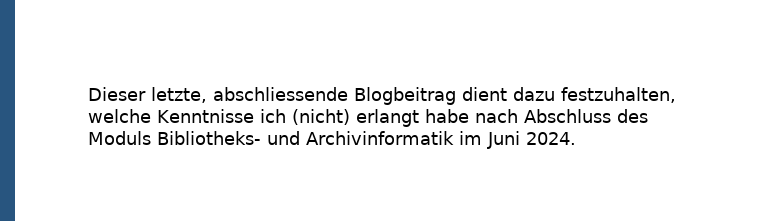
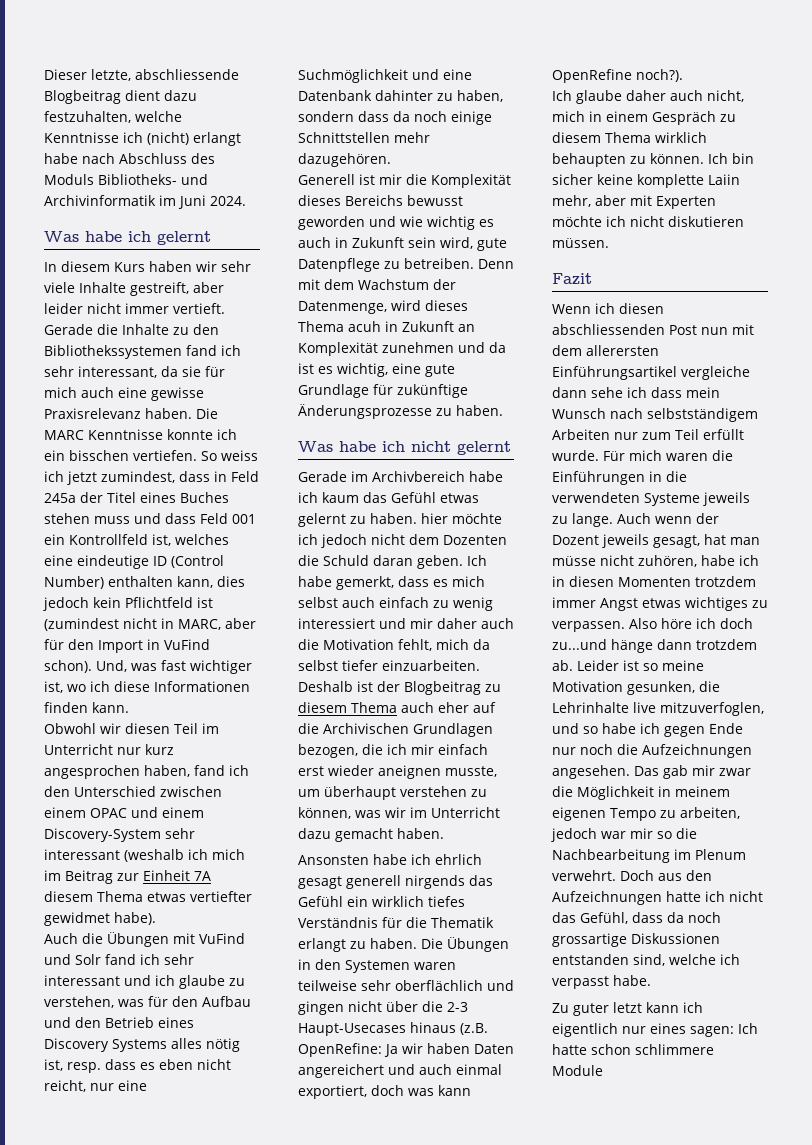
+ Was habe ich gelernt
+ In diesem Kurs haben wir sehr viele Inhalte gestreift, aber leider nicht immer vertieft. Gerade die Inhalte zu den Bibliothekssystemen fand ich sehr interessant, da sie für mich auch eine gewisse Praxisrelevanz haben. Die MARC Kenntnisse konnte ich ein bisschen vertiefen. So weiss ich jetzt zumindest, dass in Feld 245a der Titel eines Buches stehen muss und dass Feld 001 ein Kontrollfeld ist, welches eine eindeutige ID (Control Number) enthalten kann, dies jedoch kein Pflichtfeld ist (zumindest nicht in MARC, aber für den Import in VuFind schon). Und, was fast wichtiger ist, wo ich diese Informationen finden kann.
+ Obwohl wir diesen Teil im Unterricht nur kurz angesprochen haben, fand ich den Unterschied zwischen einem OPAC und einem Discovery-System sehr interessant (weshalb ich mich im Beitrag zur Einheit 7A diesem Thema etwas vertiefter gewidmet habe).
+ Auch die Übungen mit VuFind und Solr fand ich sehr interessant und ich glaube zu verstehen, was für den Aufbau und den Betrieb eines Discovery Systems alles nötig ist, resp. dass es eben nicht reicht, nur eine Suchmöglichkeit und eine Datenbank dahinter zu haben, sondern dass da noch einige Schnittstellen mehr dazugehören.
+ Generell ist mir die Komplexität dieses Bereichs bewusst geworden und wie wichtig es auch in Zukunft sein wird, gute Datenpflege zu betreiben. Denn mit dem Wachstum der Datenmenge, wird dieses Thema acuh in Zukunft an Komplexität zunehmen und da ist es wichtig, eine gute Grundlage für zukünftige Änderungsprozesse zu haben.
+ Was habe ich nicht gelernt
+ Gerade im Archivbereich habe ich kaum das Gefühl etwas gelernt zu haben. hier möchte ich jedoch nicht dem Dozenten die Schuld daran geben. Ich habe gemerkt, dass es mich selbst auch einfach zu wenig interessiert und mir daher auch die Motivation fehlt, mich da selbst tiefer einzuarbeiten. Deshalb ist der Blogbeitrag zu diesem Thema auch eher auf die Archivischen Grundlagen bezogen, die ich mir einfach erst wieder aneignen musste, um überhaupt verstehen zu können, was wir im Unterricht dazu gemacht haben.
+ Ansonsten habe ich ehrlich gesagt generell nirgends das Gefühl ein wirklich tiefes Verständnis für die Thematik erlangt zu haben. Die Übungen in den Systemen waren teilweise sehr oberflächlich und gingen nicht über die 2-3 Haupt-Usecases hinaus (z.B. OpenRefine: Ja wir haben Daten angereichert und auch einmal exportiert, doch was kann OpenRefine noch?).
+ Ich glaube daher auch nicht, mich in einem Gespräch zu diesem Thema wirklich behaupten zu können. Ich bin sicher keine komplette Laiin mehr, aber mit Experten möchte ich nicht diskutieren müssen.
+ Fazit
+ Wenn ich diesen abschliessenden Post nun mit dem allerersten Einführungsartikel vergleiche dann sehe ich dass mein Wunsch nach selbstständigem Arbeiten nur zum Teil erfüllt wurde. Für mich waren die Einführungen in die verwendeten Systeme jeweils zu lange. Auch wenn der Dozent jeweils gesagt, hat man müsse nicht zuhören, habe ich in diesen Momenten trotzdem immer Angst etwas wichtiges zu verpassen. Also höre ich doch zu...und hänge dann trotzdem ab. Leider ist so meine Motivation gesunken, die Lehrinhalte live mitzuverfoglen, und so habe ich gegen Ende nur noch die Aufzeichnungen angesehen. Das gab mir zwar die Möglichkeit in meinem eigenen Tempo zu arbeiten, jedoch war mir so die Nachbearbeitung im Plenum verwehrt. Doch aus den Aufzeichnungen hatte ich nicht das Gefühl, dass da noch grossartige Diskussionen entstanden sind, welche ich verpasst habe.
+ Zu guter letzt kann ich eigentlich nur eines sagen: Ich hatte schon schlimmere Module

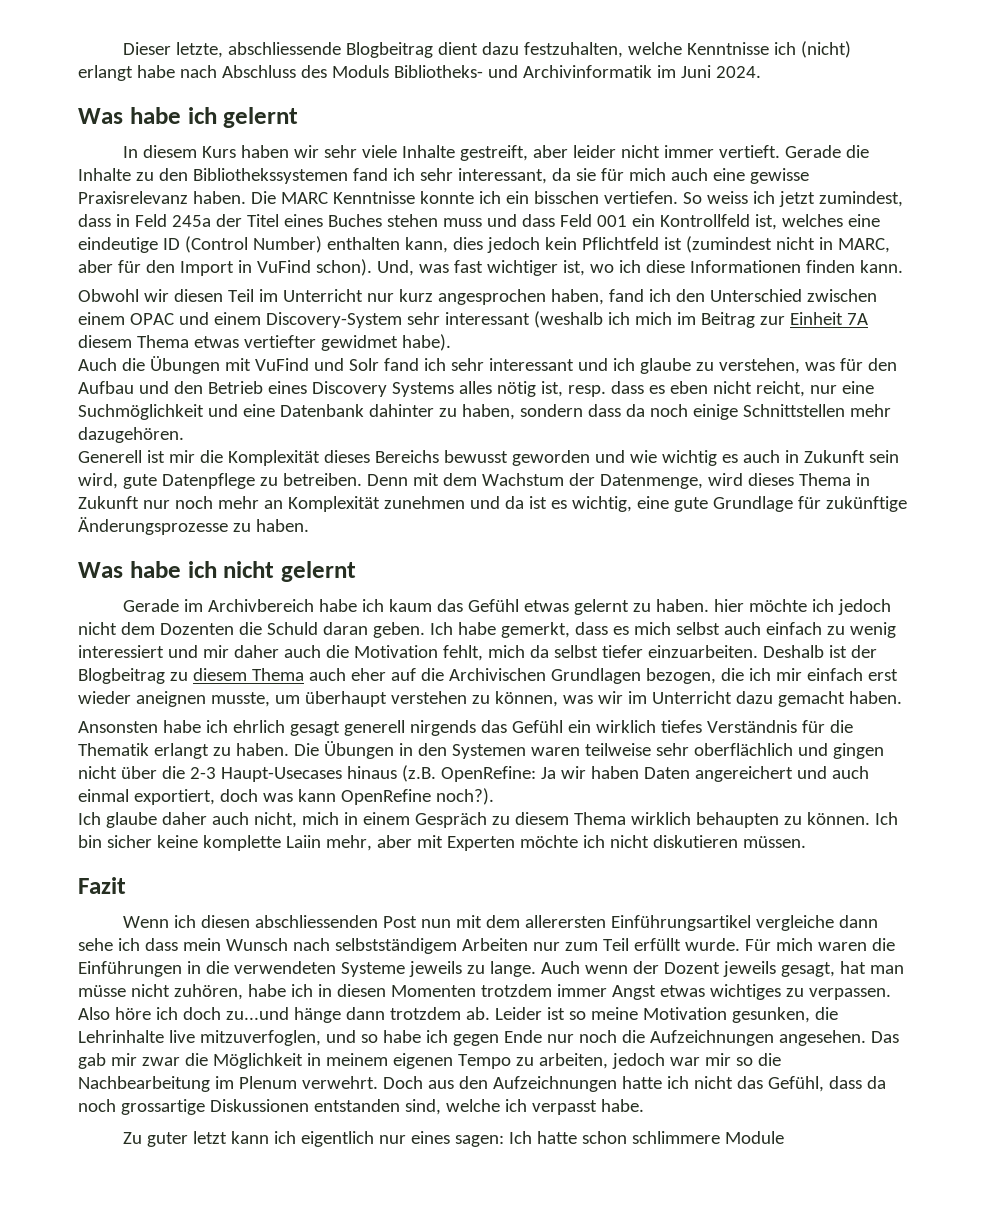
- Denn mit dem Wachstum der Datenmenge, wird dieses Thema acuh in Zukunft an Komplexität zunehmen und da ist es wichtig, eine gute Grundlage für zukünftige Änderungsprozesse zu haben.
+ Denn mit dem Wachstum der Datenmenge, wird dieses Thema in Zukunft nur noch mehr an Komplexität zunehmen und da ist es wichtig, eine gute Grundlage für zukünftige Änderungsprozesse zu haben.

